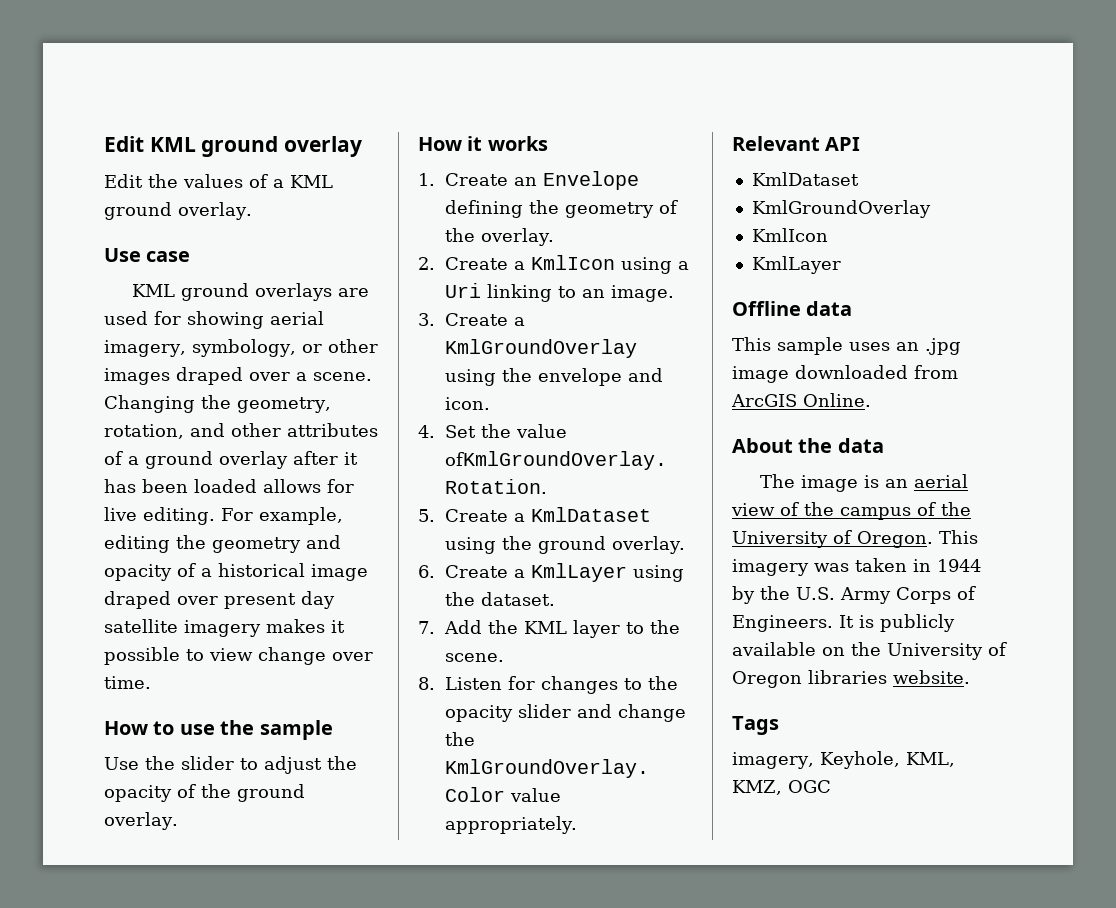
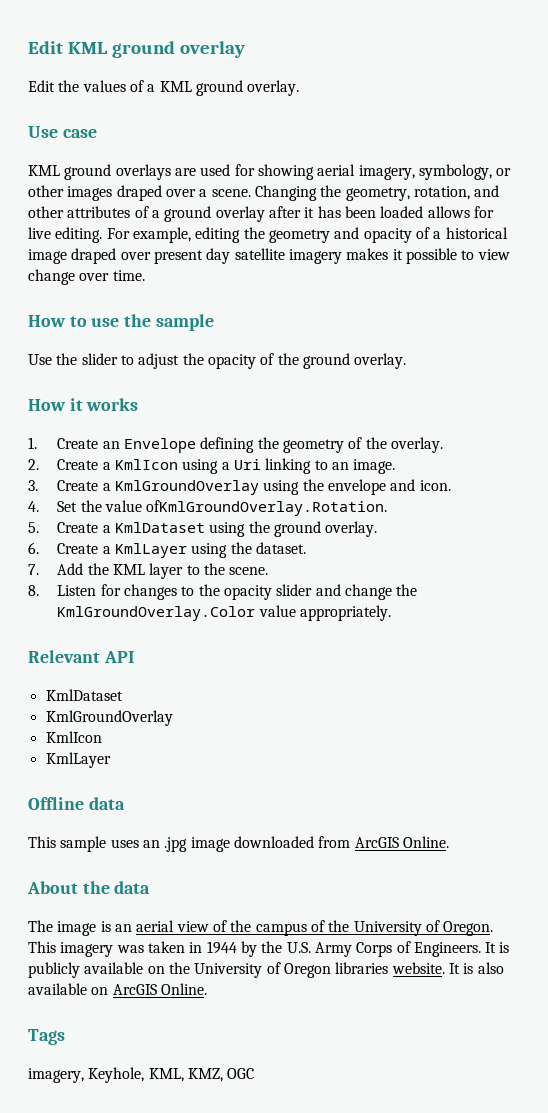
+ It is also available on ArcGIS Online.

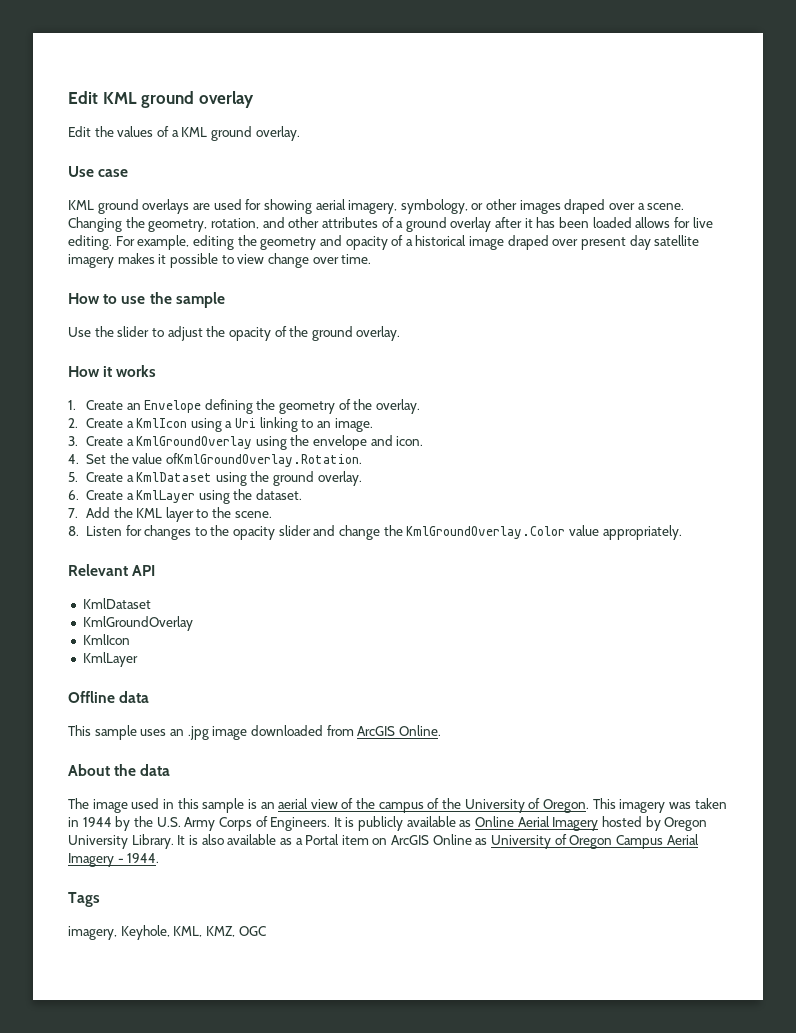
- The image is an aerial view of the campus of the University of Oregon.
+ The image used in this sample is an aerial view of the campus of the University of Oregon.
- It is publicly available on the University of Oregon libraries website. It is also available on ArcGIS Online.
+ It is publicly available as Online Aerial Imagery hosted by Oregon University Library. It is also available as a Portal item on ArcGIS Online as University of Oregon Campus Aerial Imagery - 1944.

